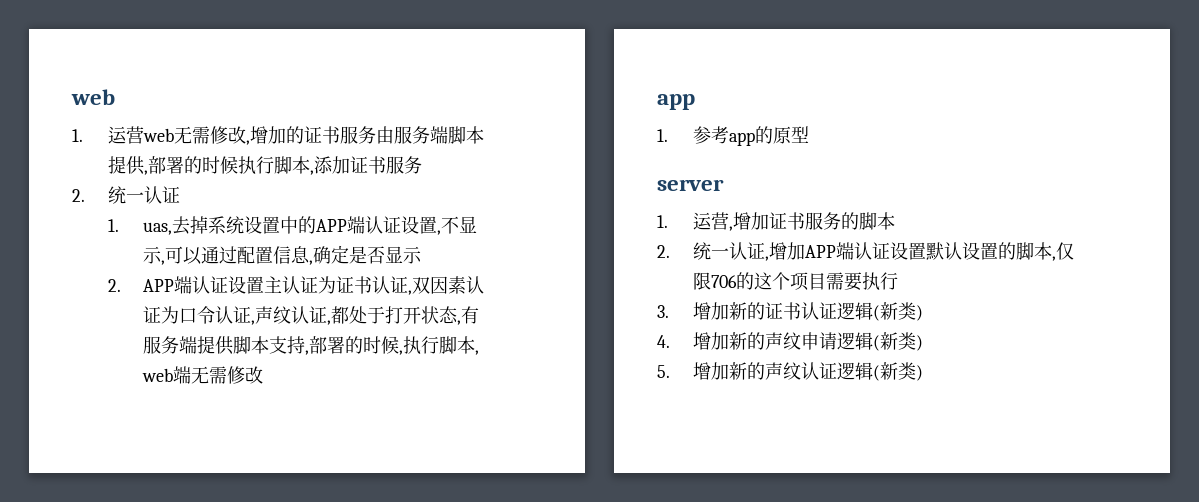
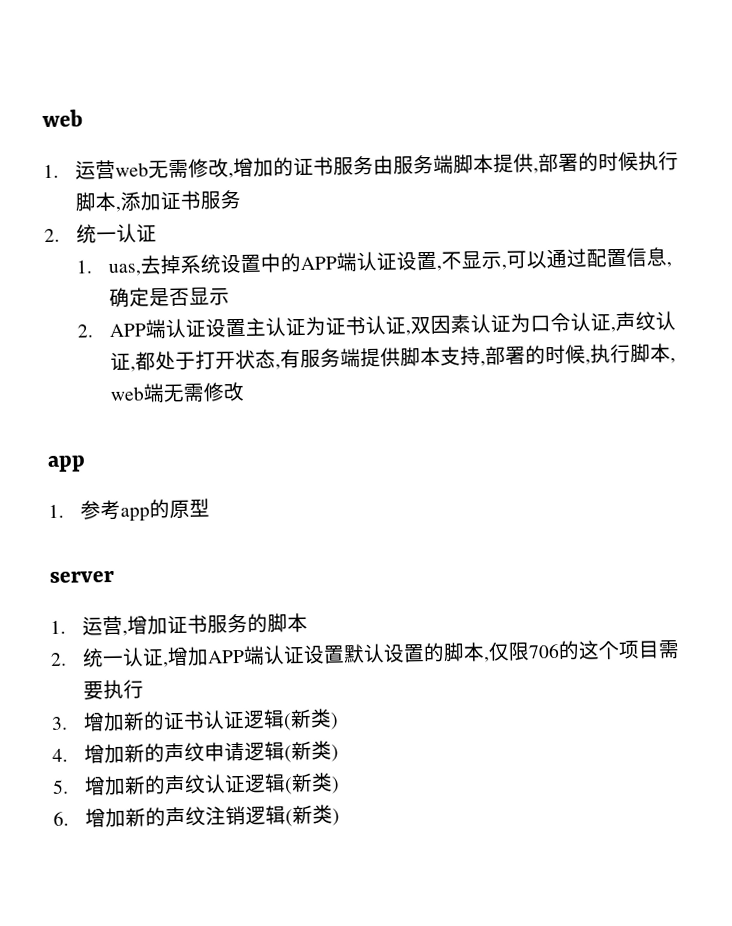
+ 6.增加新的声纹注销逻辑(新类)

